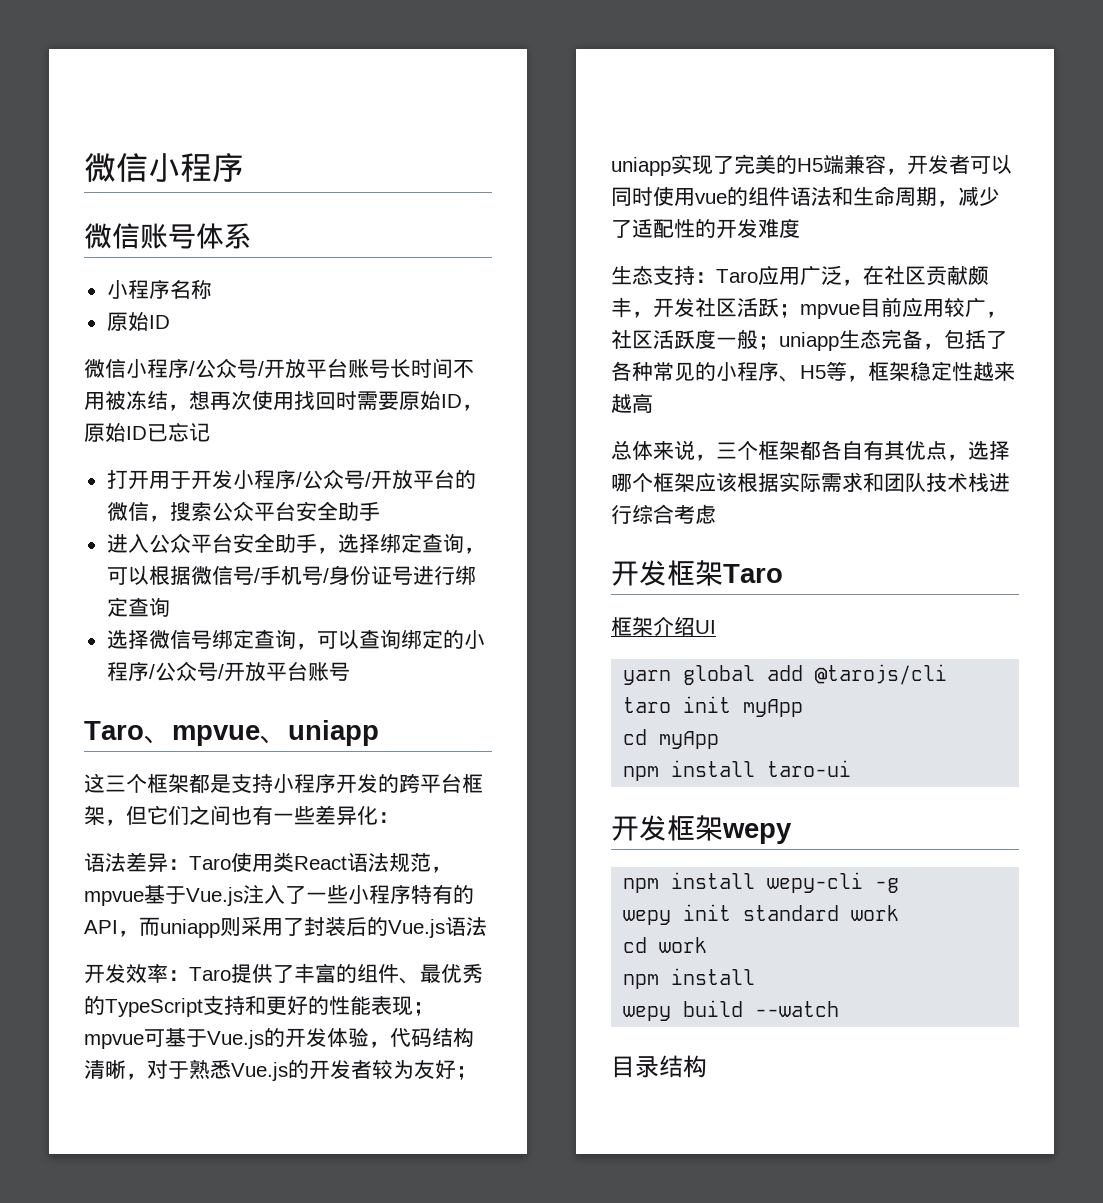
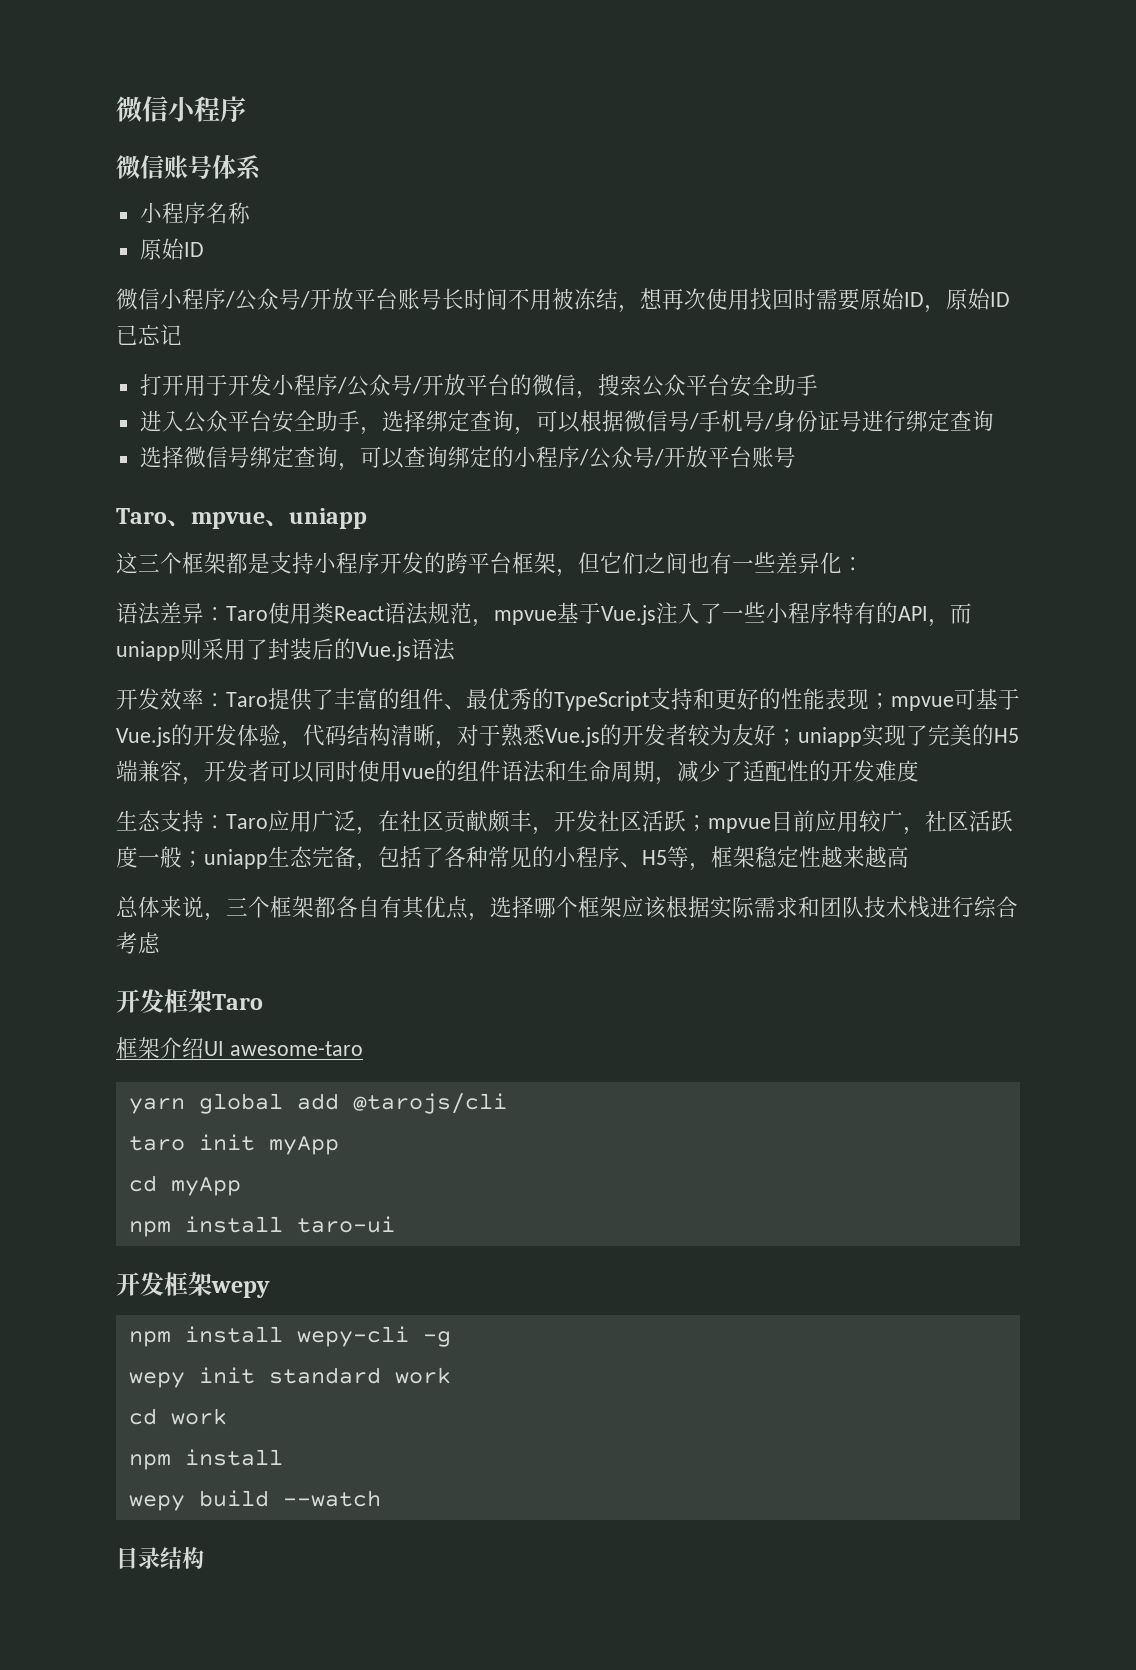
- 框架介绍UI
+ 框架介绍UI awesome-taro

